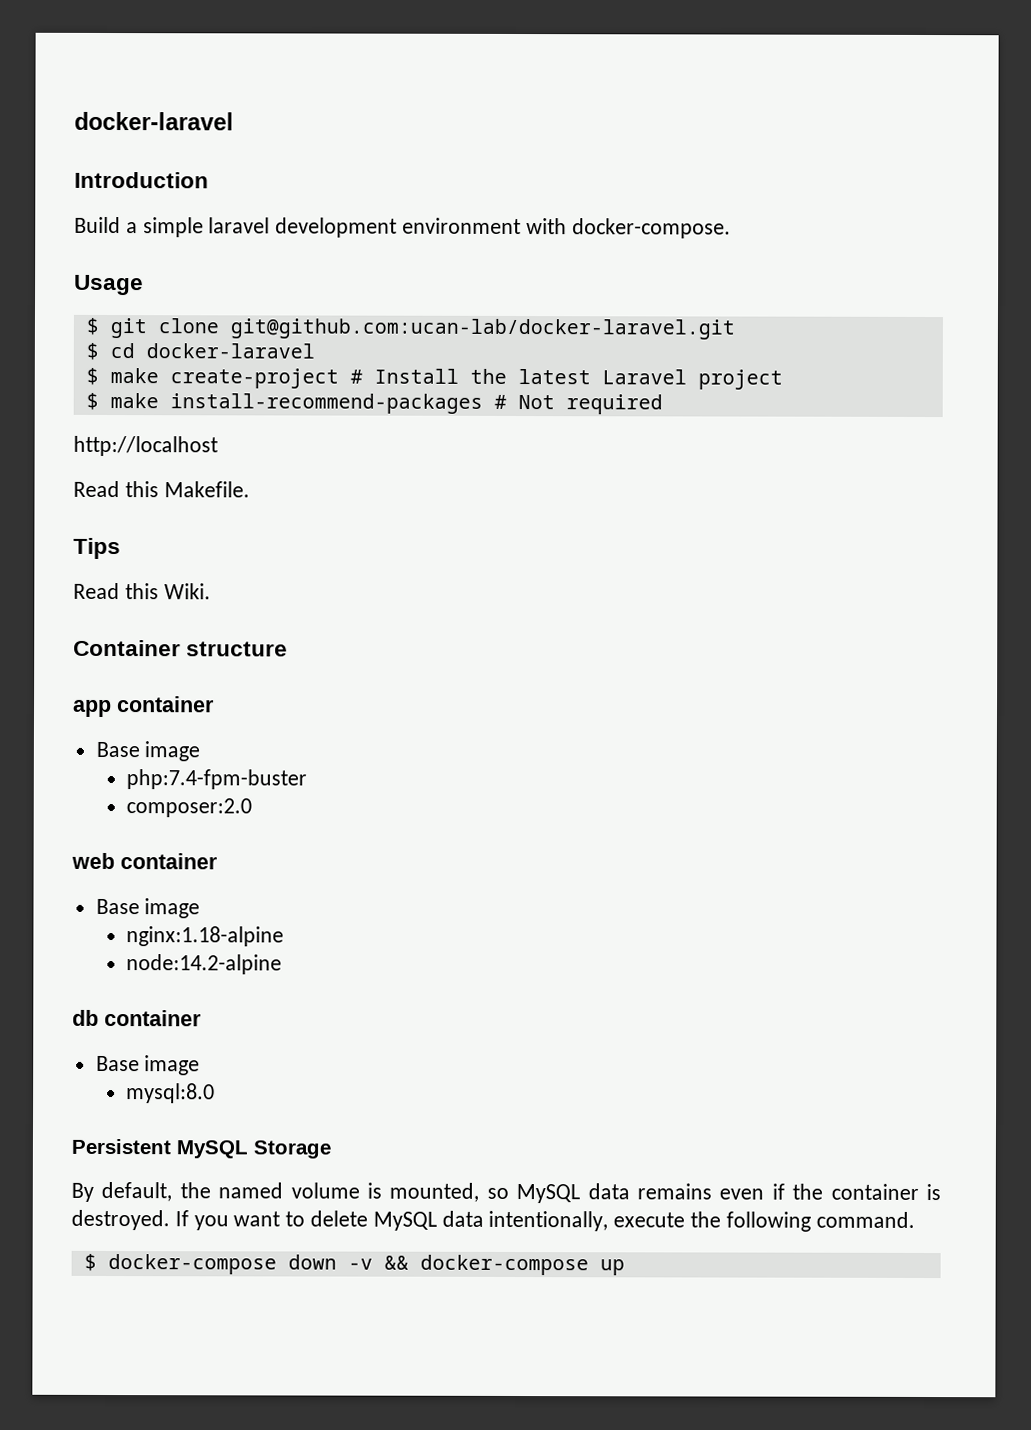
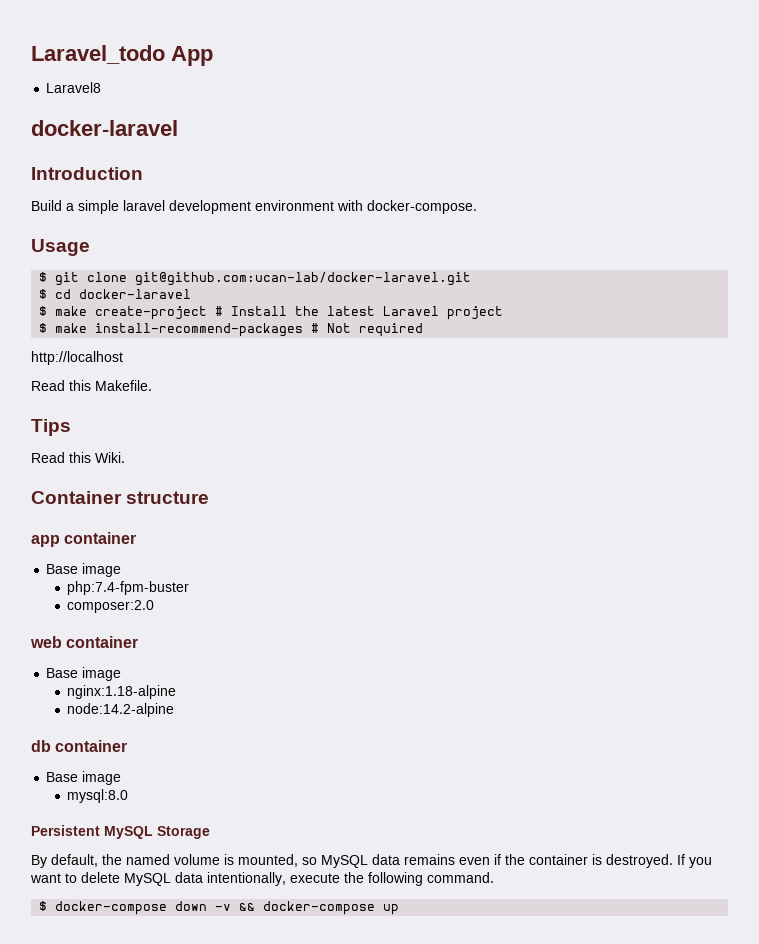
+ Laravel_todo App
+ Laravel8

